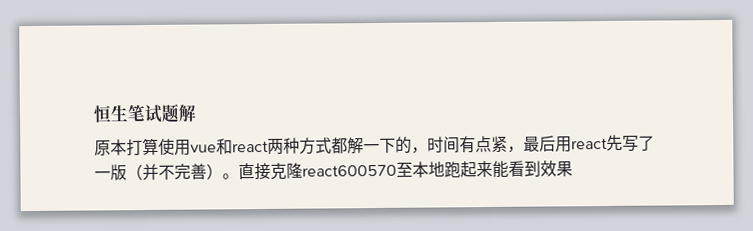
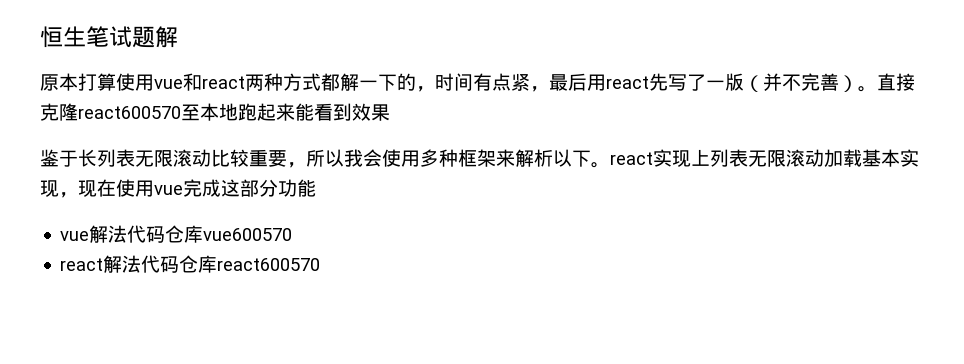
+ 鉴于长列表无限滚动比较重要，所以我会使用多种框架来解析以下。react实现上列表无限滚动加载基本实现，现在使用vue完成这部分功能
+ vue解法代码仓库vue600570
+ react解法代码仓库react600570

